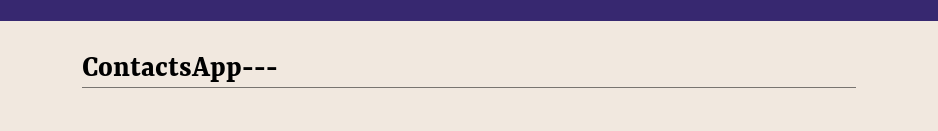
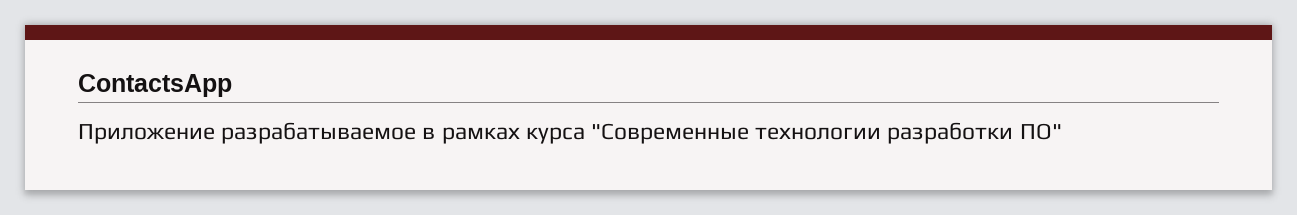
- ContactsApp---
+ ContactsApp
+ Приложение разрабатываемое в рамках курса "Современные технологии разработки ПО"

